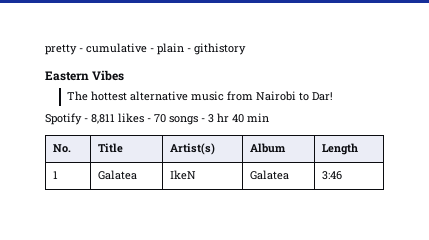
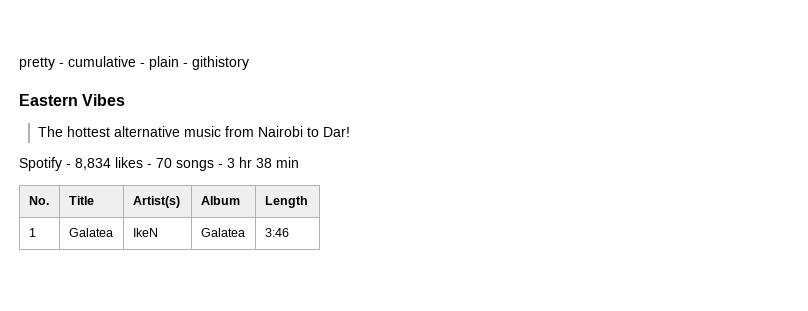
- Spotify - 8,811 likes - 70 songs - 3 hr 40 min
+ Spotify - 8,834 likes - 70 songs - 3 hr 38 min

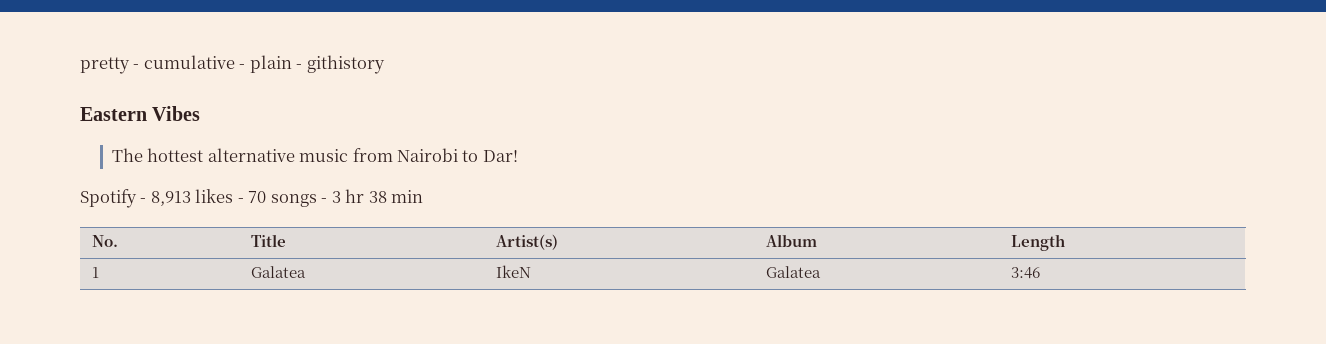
- Spotify - 8,834 likes - 70 songs - 3 hr 38 min
+ Spotify - 8,913 likes - 70 songs - 3 hr 38 min

